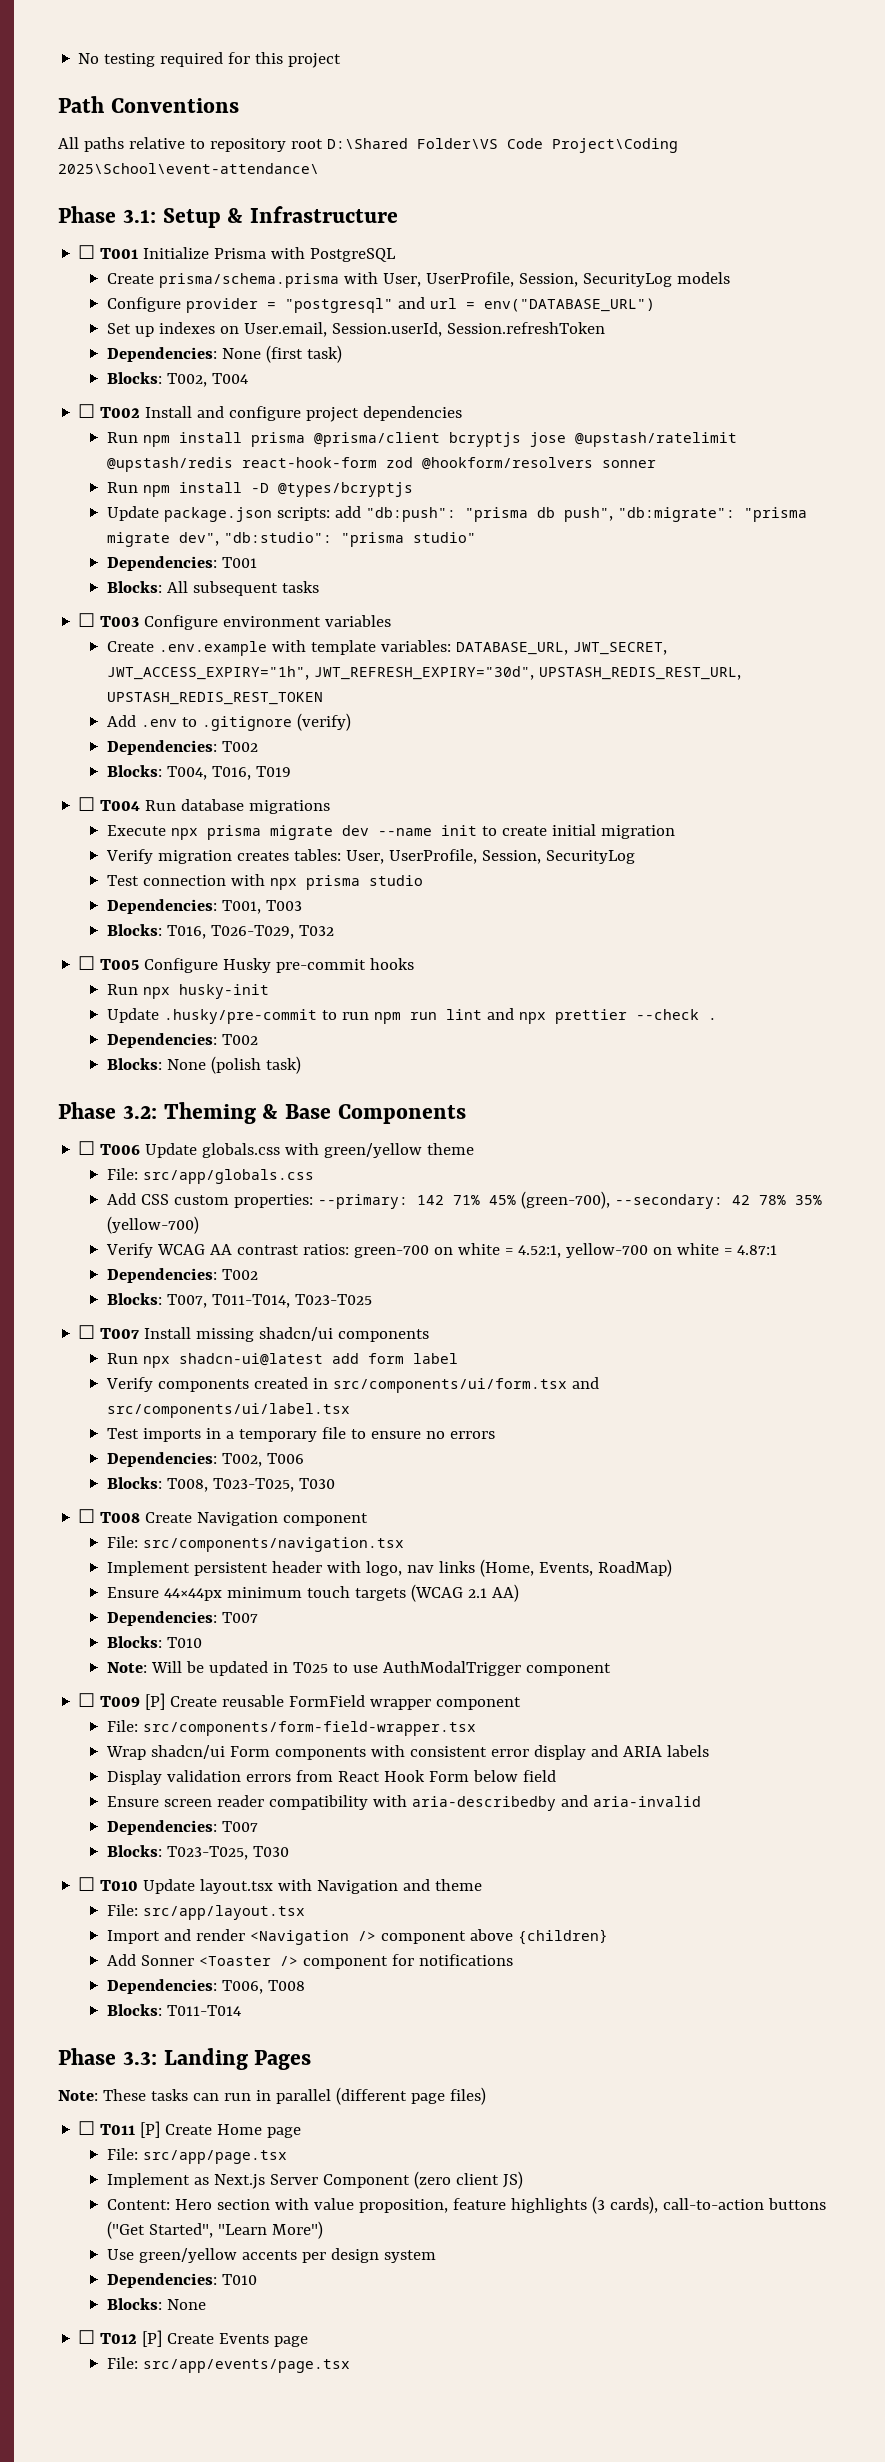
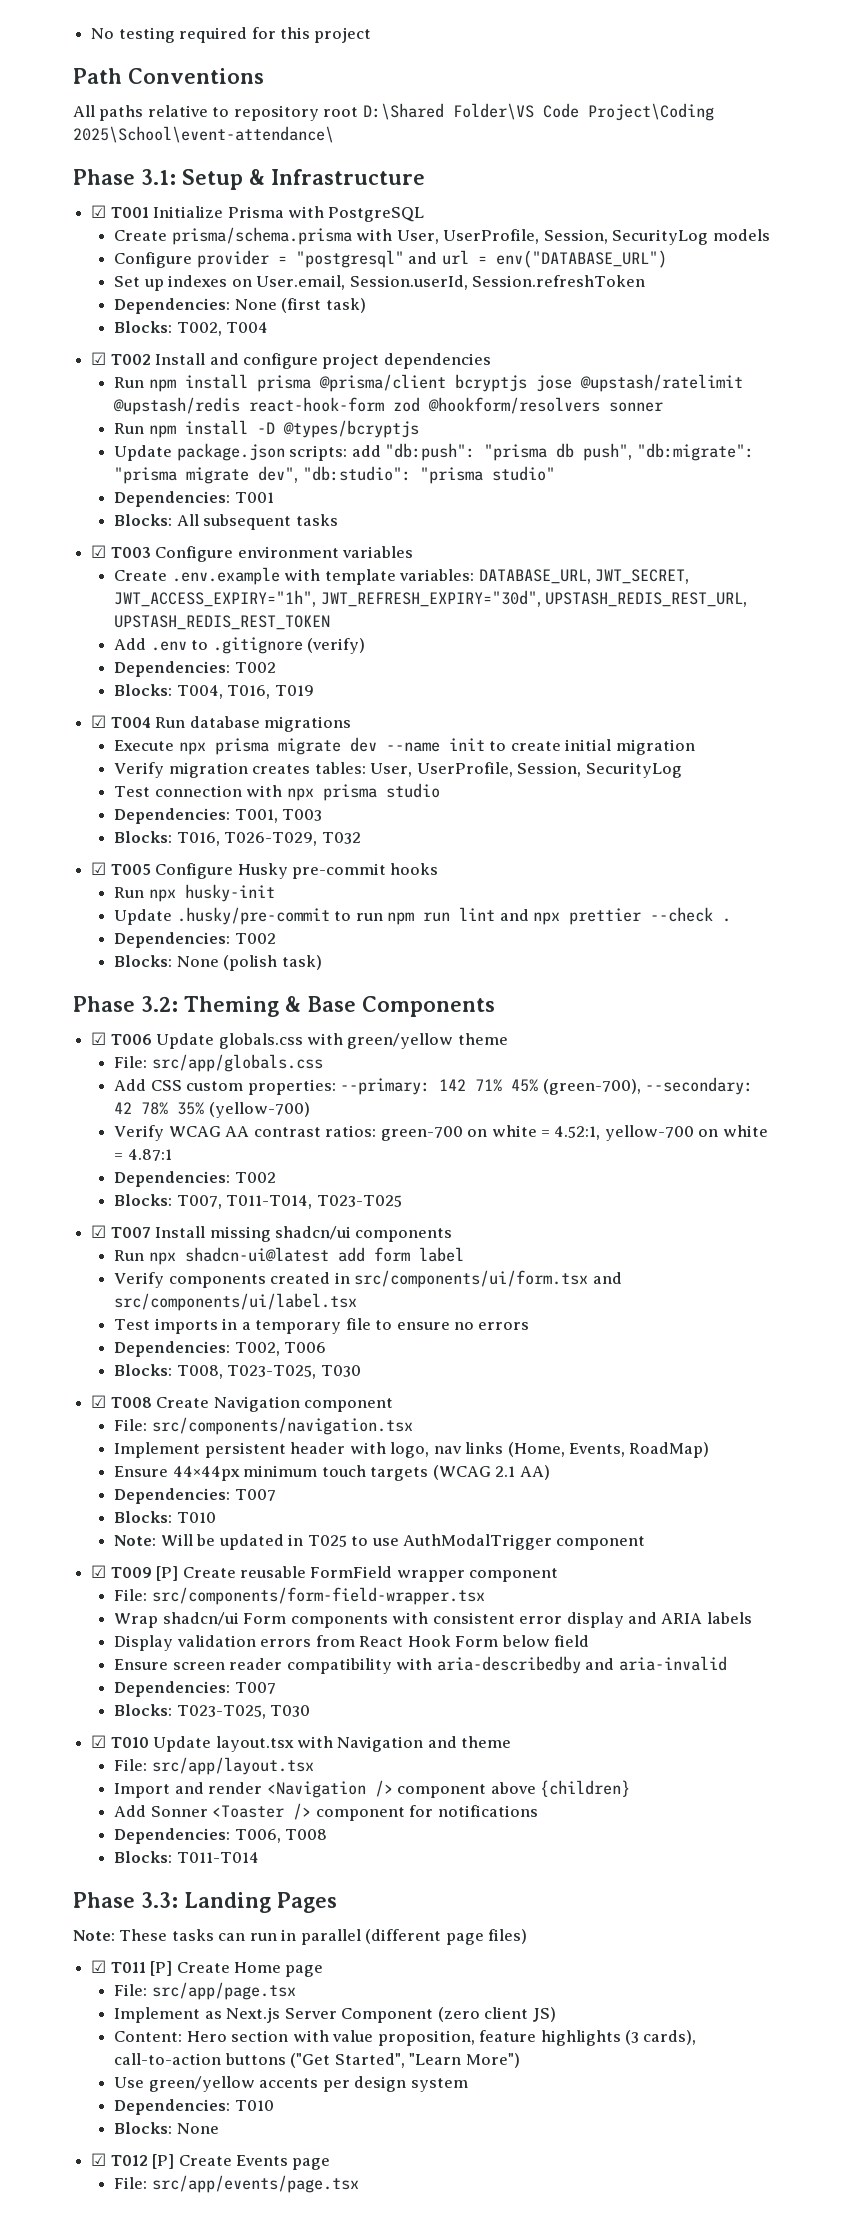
- ☐ T001 Initialize Prisma with PostgreSQL
+ ☑ T001 Initialize Prisma with PostgreSQL
- ☐ T002 Install and configure project dependencies
+ ☑ T002 Install and configure project dependencies
- ☐ T003 Configure environment variables
+ ☑ T003 Configure environment variables
- ☐ T004 Run database migrations
+ ☑ T004 Run database migrations
- ☐ T005 Configure Husky pre-commit hooks
+ ☑ T005 Configure Husky pre-commit hooks
- ☐ T006 Update globals.css with green/yellow theme
+ ☑ T006 Update globals.css with green/yellow theme
- ☐ T007 Install missing shadcn/ui components
+ ☑ T007 Install missing shadcn/ui components
- ☐ T008 Create Navigation component
+ ☑ T008 Create Navigation component
- ☐ T009 [P] Create reusable FormField wrapper component
+ ☑ T009 [P] Create reusable FormField wrapper component
- ☐ T010 Update layout.tsx with Navigation and theme
+ ☑ T010 Update layout.tsx with Navigation and theme
- ☐ T011 [P] Create Home page
+ ☑ T011 [P] Create Home page
- ☐ T012 [P] Create Events page
+ ☑ T012 [P] Create Events page

